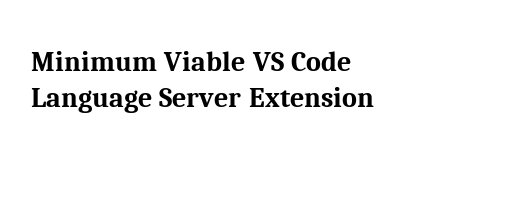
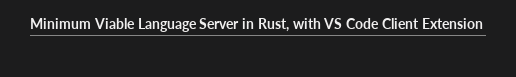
- Minimum Viable VS Code Language Server Extension
+ Minimum Viable Language Server in Rust, with VS Code Client Extension

